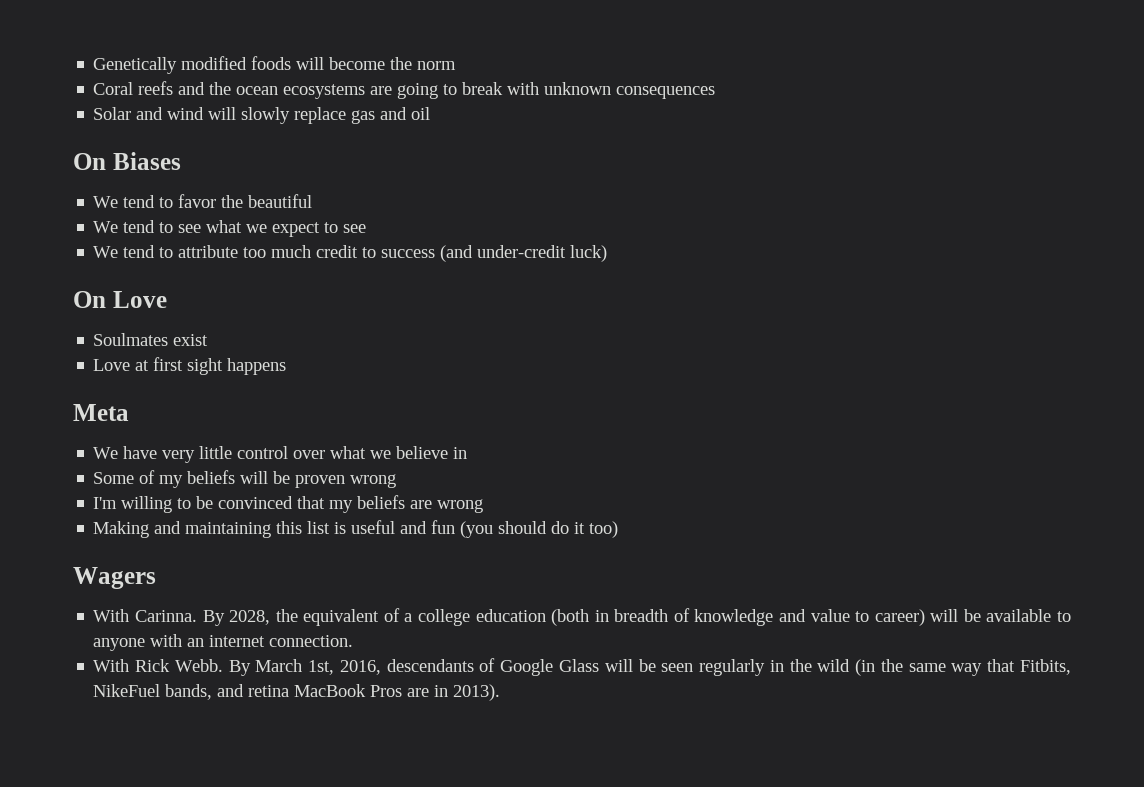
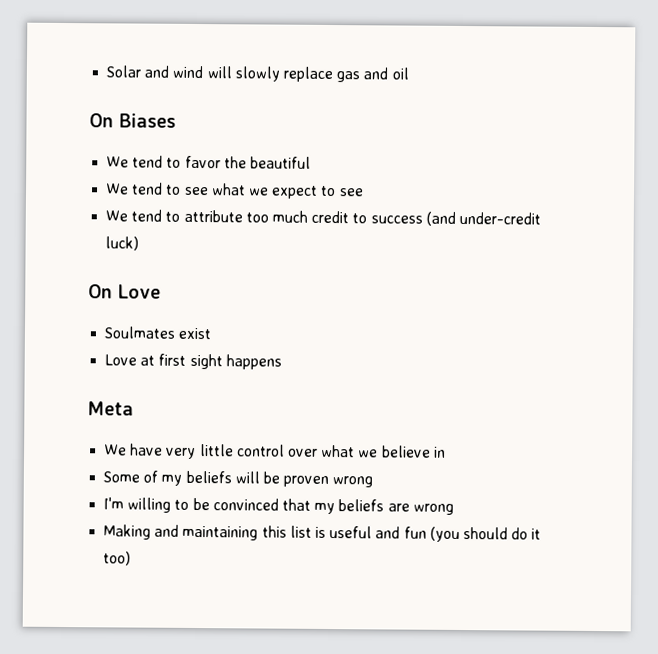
- Genetically modified foods will become the norm
- Coral reefs and the ocean ecosystems are going to break with unknown consequences
- Wagers
- With Carinna. By 2028, the equivalent of a college education (both in breadth of knowledge and value to career) will be available to anyone with an internet connection.
- With Rick Webb. By March 1st, 2016, descendants of Google Glass will be seen regularly in the wild (in the same way that Fitbits, NikeFuel bands, and retina MacBook Pros are in 2013).

